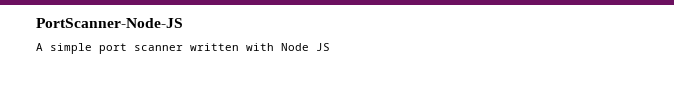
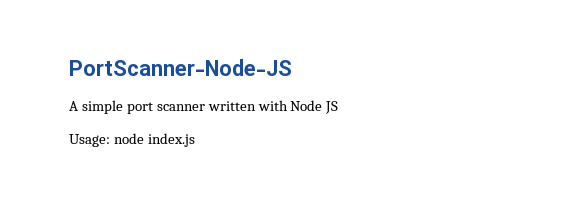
+ Usage: node index.js

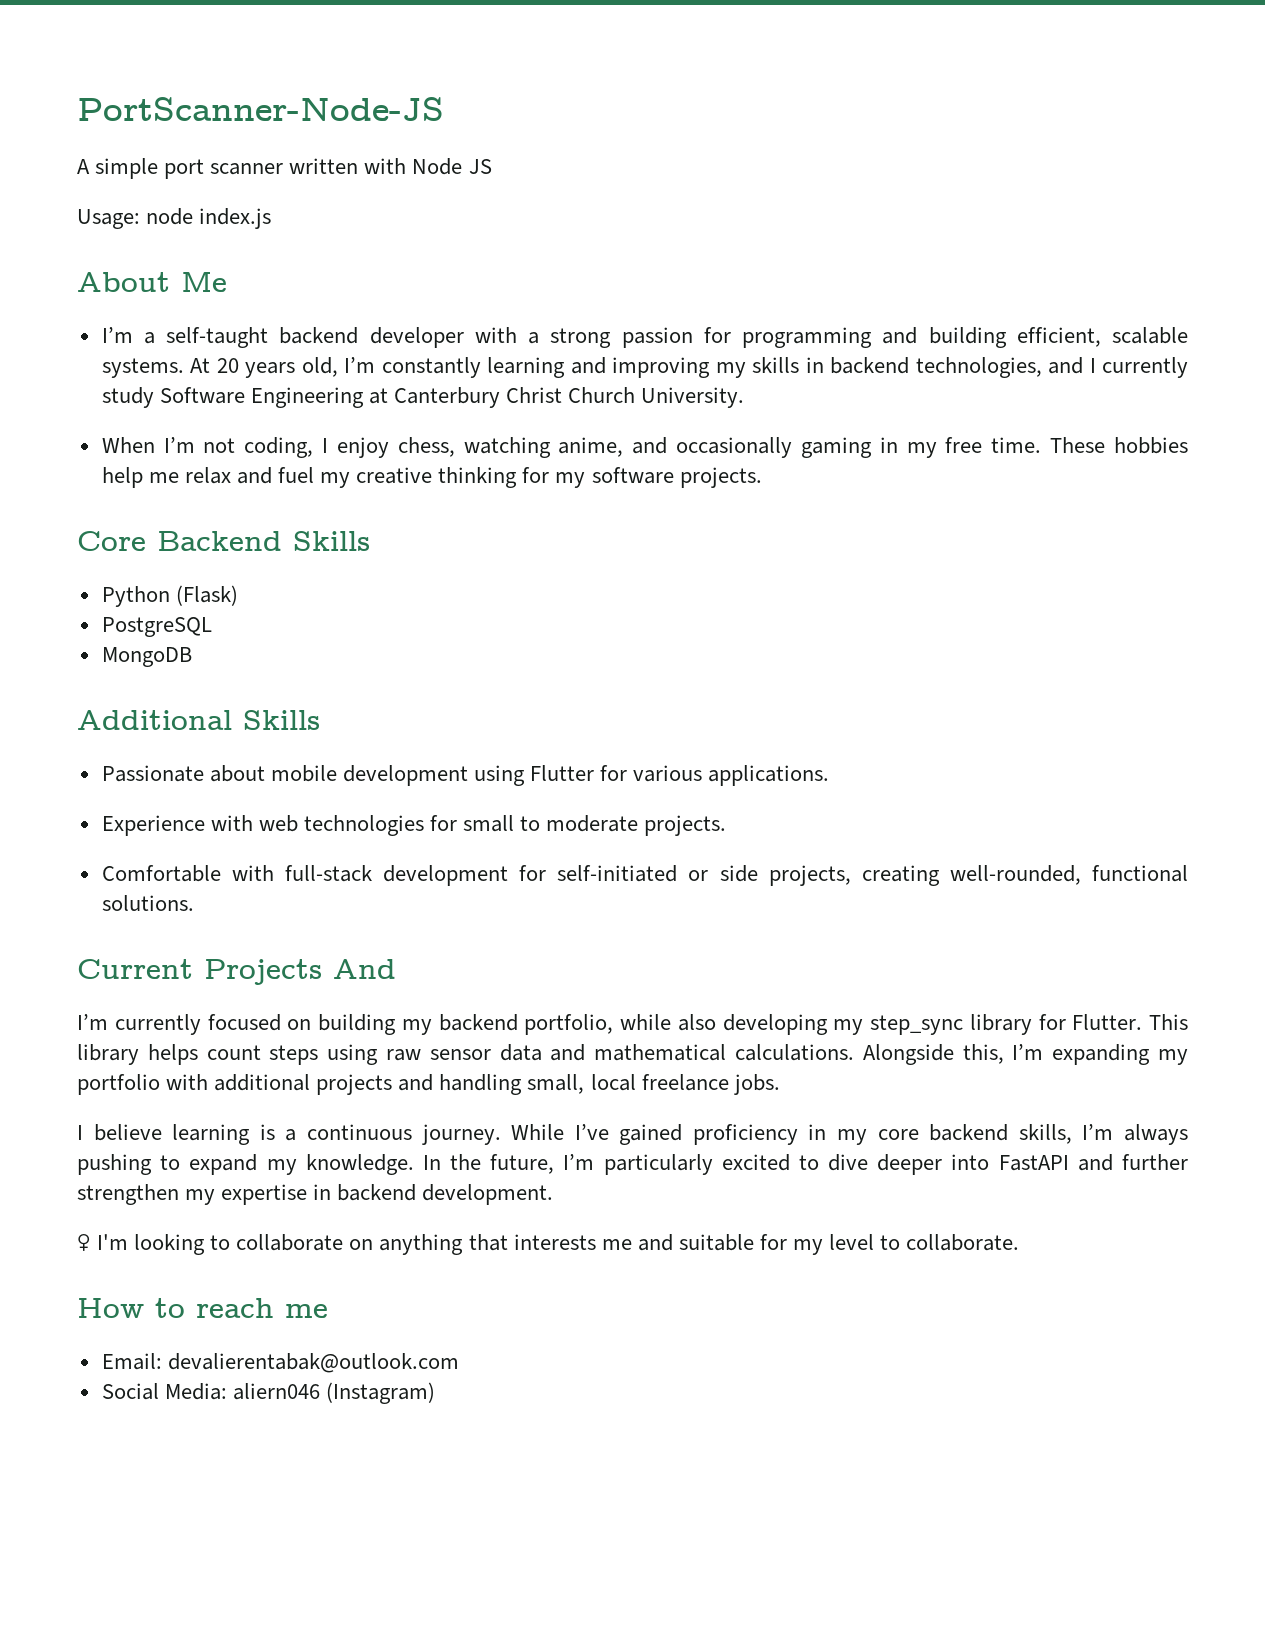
+ About Me
+ I’m a self-taught backend developer with a strong passion for programming and building efficient, scalable systems. At 20 years old, I’m constantly learning and improving my skills in backend technologies, and I currently study Software Engineering at Canterbury Christ Church University.
+ When I’m not coding, I enjoy chess, watching anime, and occasionally gaming in my free time. These hobbies help me relax and fuel my creative thinking for my software projects.
+ Core Backend Skills
+ Python (Flask)
+ PostgreSQL
+ MongoDB
+ Additional Skills
+ Passionate about mobile development using Flutter for various applications.
+ Experience with web technologies for small to moderate projects.
+ Comfortable with full-stack development for self-initiated or side projects, creating well-rounded, functional solutions.
+ Current Projects And
+ I’m currently focused on building my backend portfolio, while also developing my step_sync library for Flutter. This library helps count steps using raw sensor data and mathematical calculations. Alongside this, I’m expanding my portfolio with additional projects and handling small, local freelance jobs.
+ I believe learning is a continuous journey. While I’ve gained proficiency in my core backend skills, I’m always pushing to expand my knowledge. In the future, I’m particularly excited to dive deeper into FastAPI and further strengthen my expertise in backend development.
+ ♀ I'm looking to collaborate on anything that interests me and suitable for my level to collaborate.
+ How to reach me
+ Email: devalierentabak@outlook.com
+ Social Media: aliern046 (Instagram)

